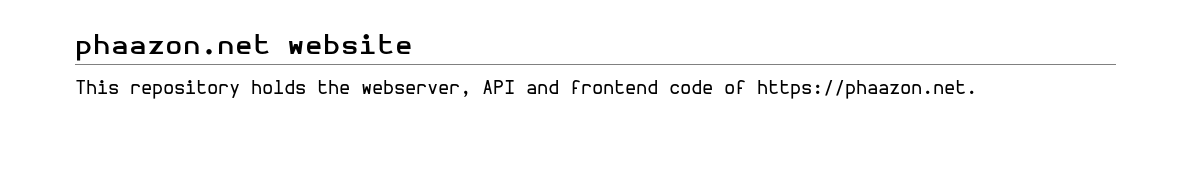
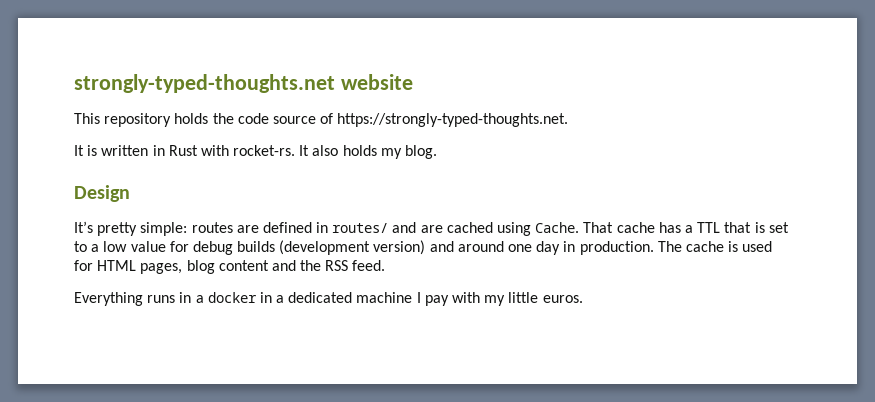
- phaazon.net website
+ strongly-typed-thoughts.net website
- This repository holds the webserver, API and frontend code of https://phaazon.net.
+ This repository holds the code source of https://strongly-typed-thoughts.net.
+ It is written in Rust with rocket-rs. It also holds my blog.
+ Design
+ It’s pretty simple: routes are defined in routes/ and are cached using Cache. That cache has a TTL that is set to a low value for debug builds (development version) and around one day in production. The cache is used for HTML pages, blog content and the RSS feed.
+ Everything runs in a docker in a dedicated machine I pay with my little euros.

